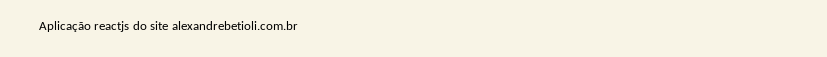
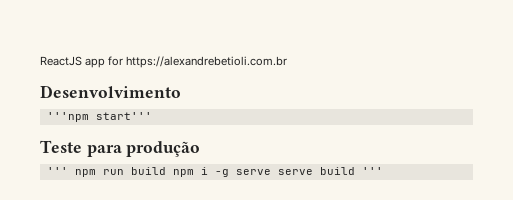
- Aplicação reactjs do site alexandrebetioli.com.br
+ ReactJS app for https://alexandrebetioli.com.br
+ Desenvolvimento
+ '''npm start'''
+ Teste para produção
+ ''' npm run build npm i -g serve serve build '''

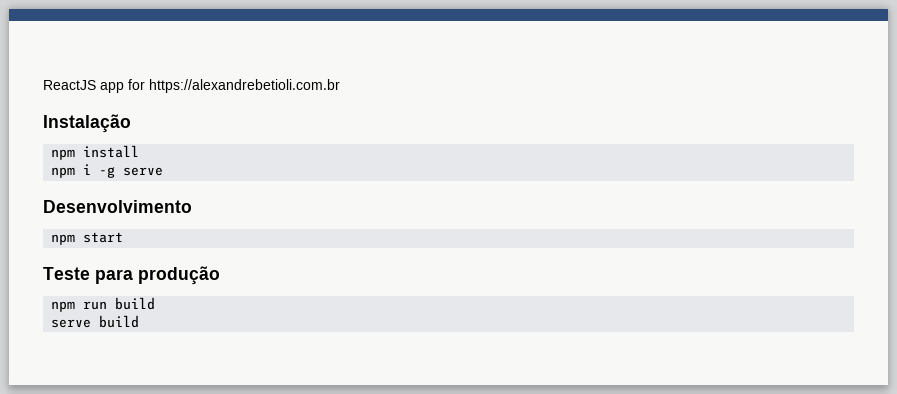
+ Instalação
+ npm install
+ npm i -g serve
- '''npm start'''
+ npm start
- ''' npm run build npm i -g serve serve build '''
+ npm run build
+ serve build

